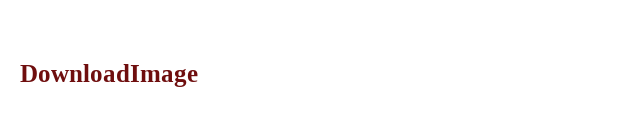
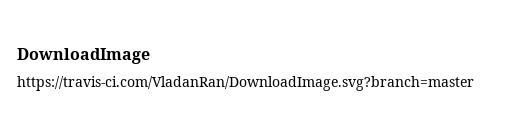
+ https://travis-ci.com/VladanRan/DownloadImage.svg?branch=master

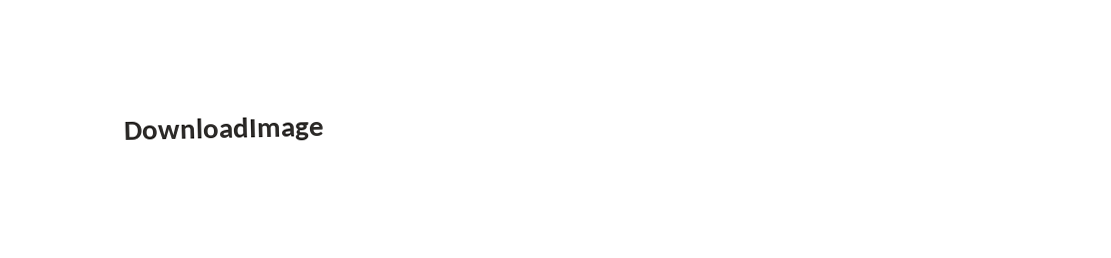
- https://travis-ci.com/VladanRan/DownloadImage.svg?branch=master

